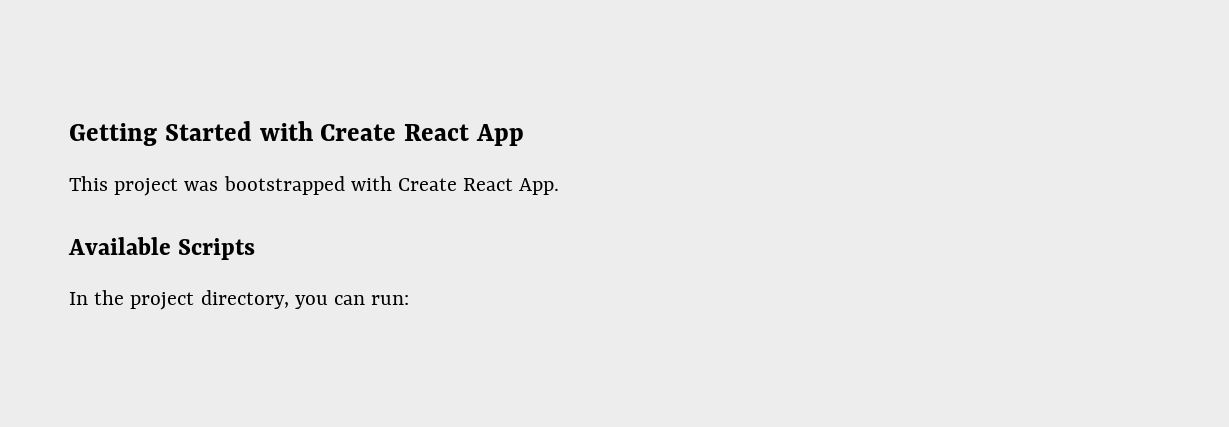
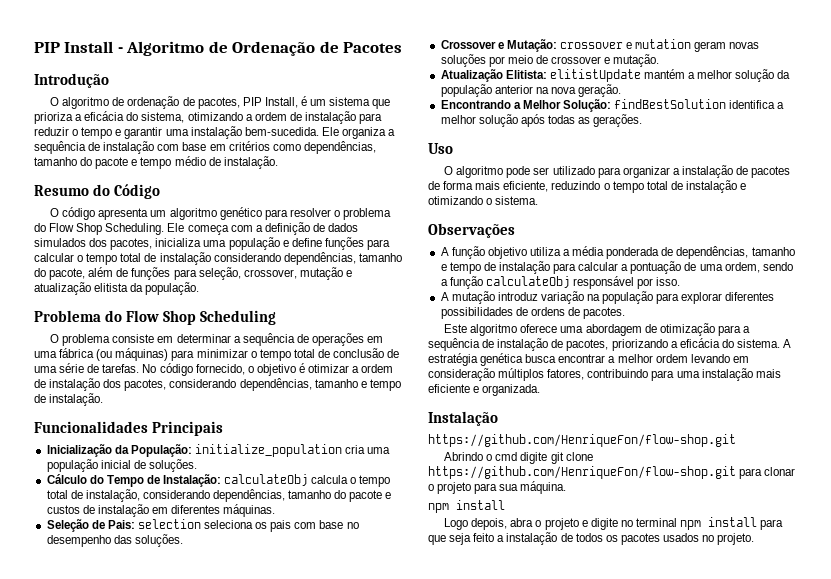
- Getting Started with Create React App
- This project was bootstrapped with Create React App.
- Available Scripts
- In the project directory, you can run:
+ PIP Install - Algoritmo de Ordenação de Pacotes
+ Introdução
+ O algoritmo de ordenação de pacotes, PIP Install, é um sistema que prioriza a eficácia do sistema, otimizando a ordem de instalação para reduzir o tempo e garantir uma instalação bem-sucedida. Ele organiza a sequência de instalação com base em critérios como dependências, tamanho do pacote e tempo médio de instalação.
+ Resumo do Código
+ O código apresenta um algoritmo genético para resolver o problema do Flow Shop Scheduling. Ele começa com a definição de dados simulados dos pacotes, inicializa uma população e define funções para calcular o tempo total de instalação considerando dependências, tamanho do pacote, além de funções para seleção, crossover, mutação e atualização elitista da população.
+ Problema do Flow Shop Scheduling
+ O problema consiste em determinar a sequência de operações em uma fábrica (ou máquinas) para minimizar o tempo total de conclusão de uma série de tarefas. No código fornecido, o objetivo é otimizar a ordem de instalação dos pacotes, considerando dependências, tamanho e tempo de instalação.
+ Funcionalidades Principais
+ Inicialização da População: initialize_population cria uma população inicial de soluções.
+ Cálculo do Tempo de Instalação: calculateObj calcula o tempo total de instalação, considerando dependências, tamanho do pacote e custos de instalação em diferentes máquinas.
+ Seleção de Pais: selection seleciona os pais com base no desempenho das soluções.
+ Crossover e Mutação: crossover e mutation geram novas soluções por meio de crossover e mutação.
+ Atualização Elitista: elitistUpdate mantém a melhor solução da população anterior na nova geração.
+ Encontrando a Melhor Solução: findBestSolution identifica a melhor solução após todas as gerações.
+ Uso
+ O algoritmo pode ser utilizado para organizar a instalação de pacotes de forma mais eficiente, reduzindo o tempo total de instalação e otimizando o sistema.
+ Observações
+ A função objetivo utiliza a média ponderada de dependências, tamanho e tempo de instalação para calcular a pontuação de uma ordem, sendo a função calculateObj responsável por isso.
+ A mutação introduz variação na população para explorar diferentes possibilidades de ordens de pacotes.
+ Este algoritmo oferece uma abordagem de otimização para a sequência de instalação de pacotes, priorizando a eficácia do sistema. A estratégia genética busca encontrar a melhor ordem levando em consideração múltiplos fatores, contribuindo para uma instalação mais eficiente e organizada.
+ Instalação
+ https://github.com/HenriqueFon/flow-shop.git
+ Abrindo o cmd digite git clone https://github.com/HenriqueFon/flow-shop.git para clonar o projeto para sua máquina.
+ npm install
+ Logo depois, abra o projeto e digite no terminal npm install para que seja feito a instalação de todos os pacotes usados no projeto.

